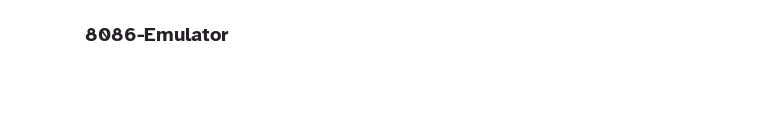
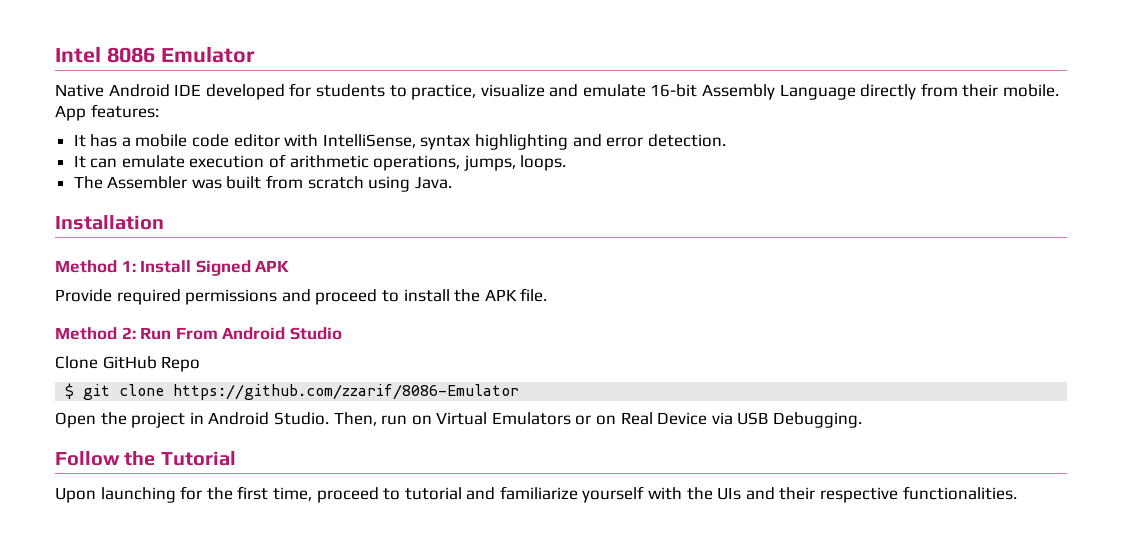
- 8086-Emulator
+ Intel 8086 Emulator
+ Native Android IDE developed for students to practice, visualize and emulate 16-bit Assembly Language directly from their mobile. App features:
+ It has a mobile code editor with IntelliSense, syntax highlighting and error detection.
+ It can emulate execution of arithmetic operations, jumps, loops.
+ The Assembler was built from scratch using Java.
+ Installation
+ Method 1: Install Signed APK
+ Provide required permissions and proceed to install the APK file.
+ Method 2: Run From Android Studio
+ Clone GitHub Repo
+ $ git clone https://github.com/zzarif/8086-Emulator
+ Open the project in Android Studio. Then, run on Virtual Emulators or on Real Device via USB Debugging.
+ Follow the Tutorial
+ Upon launching for the first time, proceed to tutorial and familiarize yourself with the UIs and their respective functionalities.

